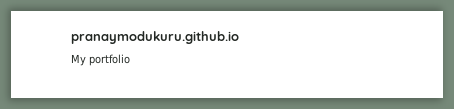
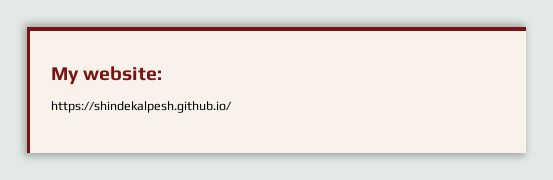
- pranaymodukuru.github.io
- My portfolio
+ My website:
+ https://shindekalpesh.github.io/

